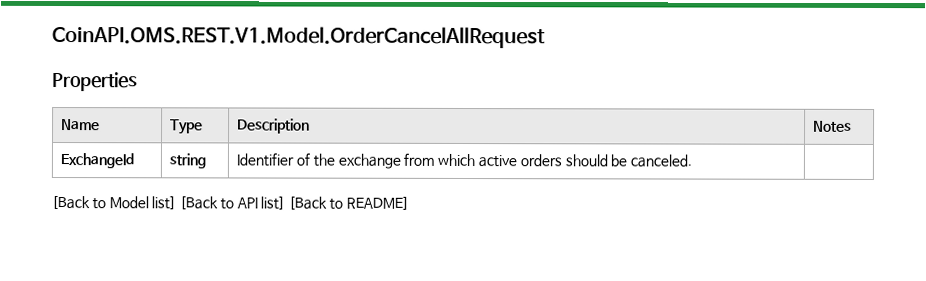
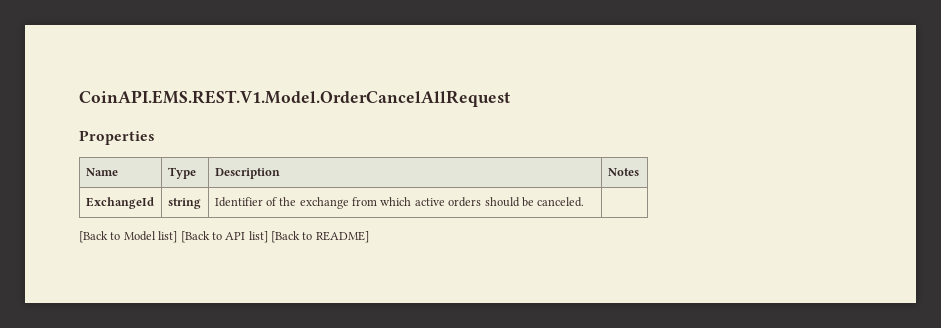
- CoinAPI.OMS.REST.V1.Model.OrderCancelAllRequest
+ CoinAPI.EMS.REST.V1.Model.OrderCancelAllRequest

